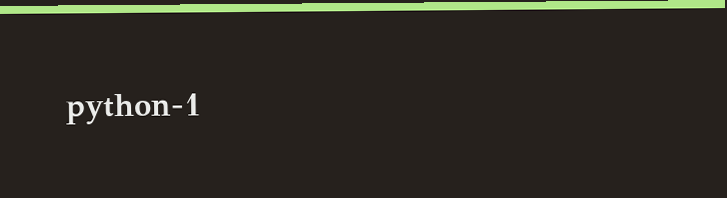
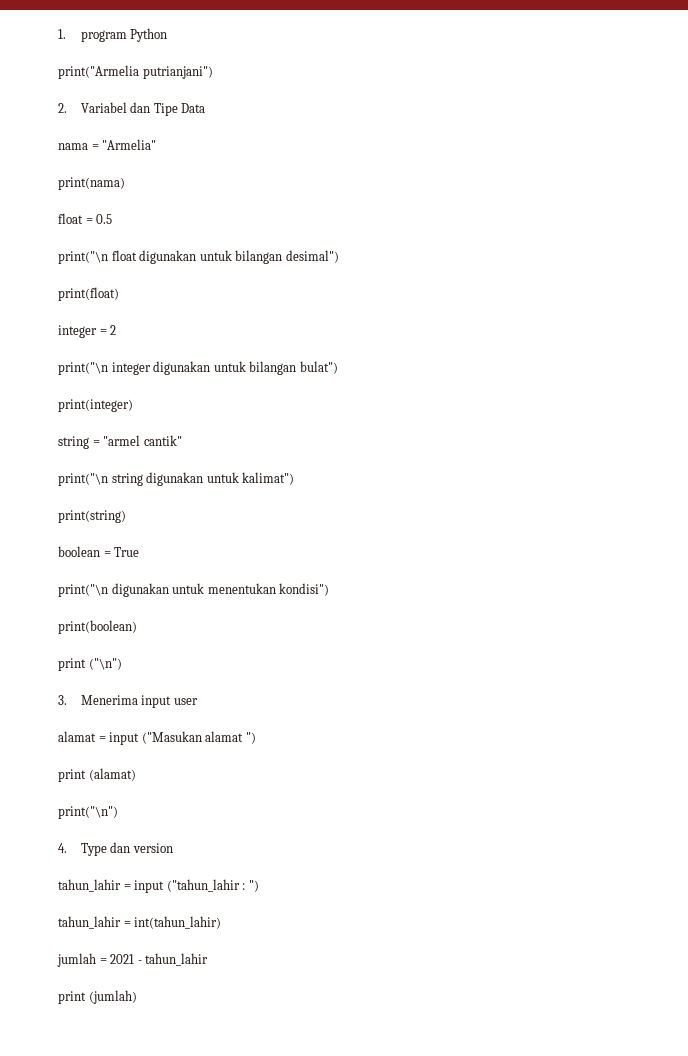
- python-1
+ 1. program Python
+ print("Armelia putrianjani")
+ 2. Variabel dan Tipe Data
+ nama = "Armelia"
+ print(nama)
+ float = 0.5
+ print("\n float digunakan untuk bilangan desimal")
+ print(float)
+ integer = 2
+ print("\n integer digunakan untuk bilangan bulat")
+ print(integer)
+ string = "armel cantik"
+ print("\n string digunakan untuk kalimat")
+ print(string)
+ boolean = True
+ print("\n digunakan untuk menentukan kondisi")
+ print(boolean)
+ print ("\n")
+ 3. Menerima input user
+ alamat = input ("Masukan alamat ")
+ print (alamat)
+ print("\n")
+ 4. Type dan version
+ tahun_lahir = input ("tahun_lahir : ")
+ tahun_lahir = int(tahun_lahir)
+ jumlah = 2021 - tahun_lahir
+ print (jumlah)

